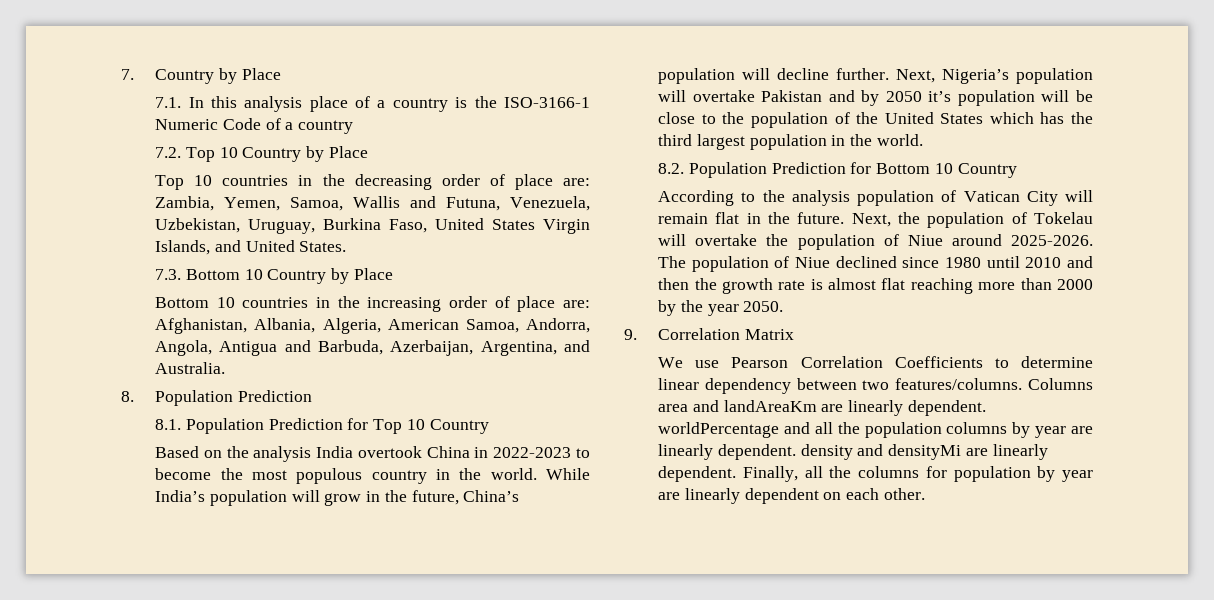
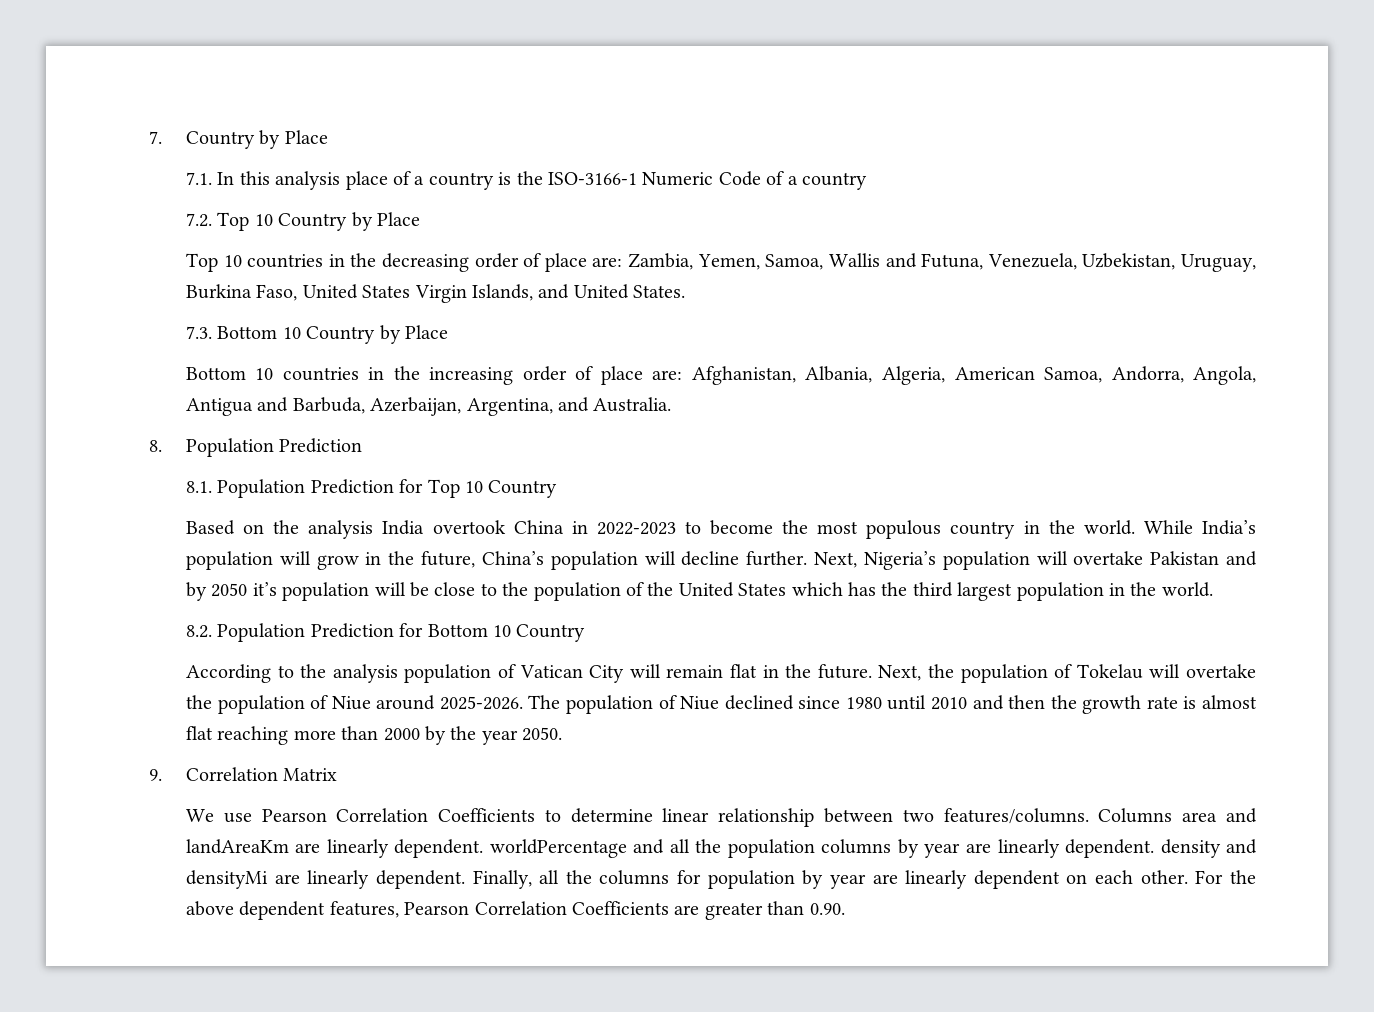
- We use Pearson Correlation Coefficients to determine linear dependency between two features/columns.
+ We use Pearson Correlation Coefficients to determine linear relationship between two features/columns.
+ For the above dependent features, Pearson Correlation Coefficients are greater than 0.90.

